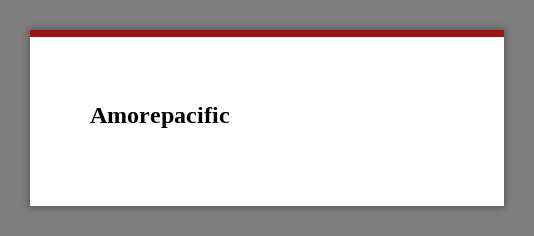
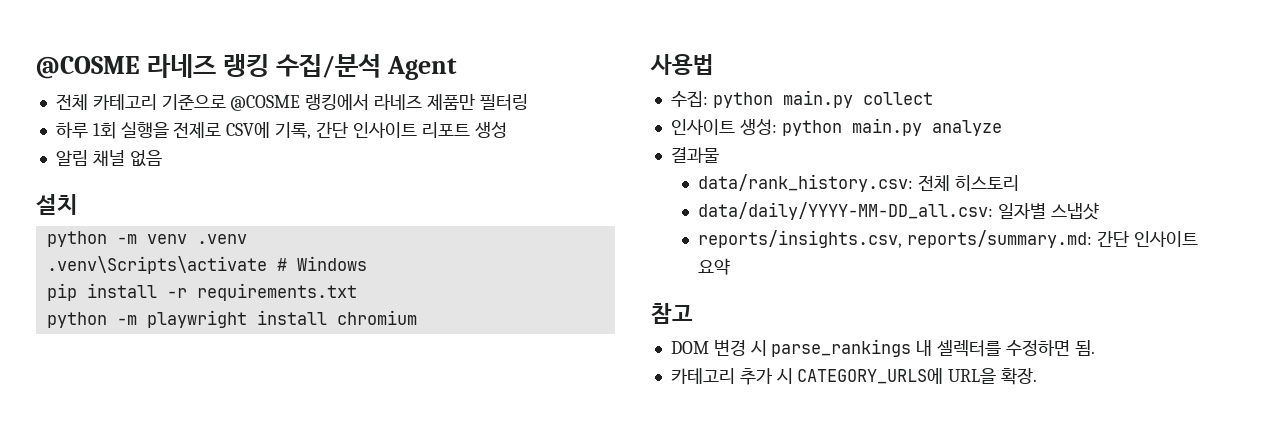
- Amorepacific
+ @COSME 라네즈 랭킹 수집/분석 Agent
+ 전체 카테고리 기준으로 @COSME 랭킹에서 라네즈 제품만 필터링
+ 하루 1회 실행을 전제로 CSV에 기록, 간단 인사이트 리포트 생성
+ 알림 채널 없음
+ 설치
+ python -m venv .venv
+ .venv\Scripts\activate # Windows
+ pip install -r requirements.txt
+ python -m playwright install chromium
+ 사용법
+ 수집: python main.py collect
+ 인사이트 생성: python main.py analyze
+ 결과물
+ data/rank_history.csv: 전체 히스토리
+ data/daily/YYYY-MM-DD_all.csv: 일자별 스냅샷
+ reports/insights.csv, reports/summary.md: 간단 인사이트 요약
+ 참고
+ DOM 변경 시 parse_rankings 내 셀렉터를 수정하면 됨.
+ 카테고리 추가 시 CATEGORY_URLS에 URL을 확장.

